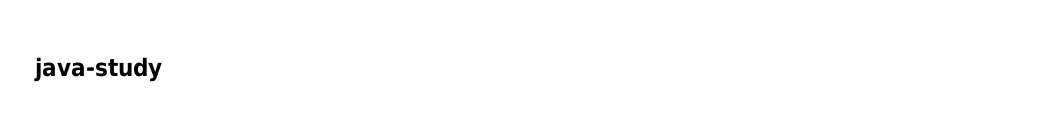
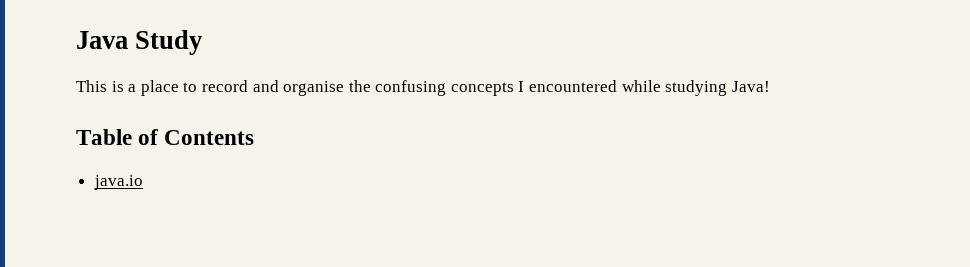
- java-study
+ Java Study
+ This is a place to record and organise the confusing concepts I encountered while studying Java!
+ Table of Contents
+ java.io

